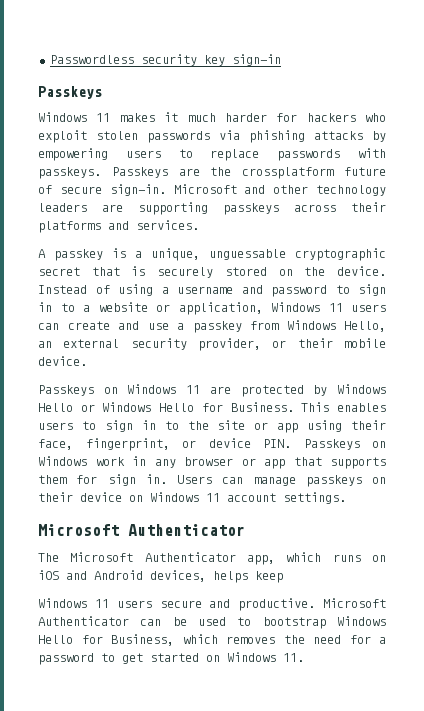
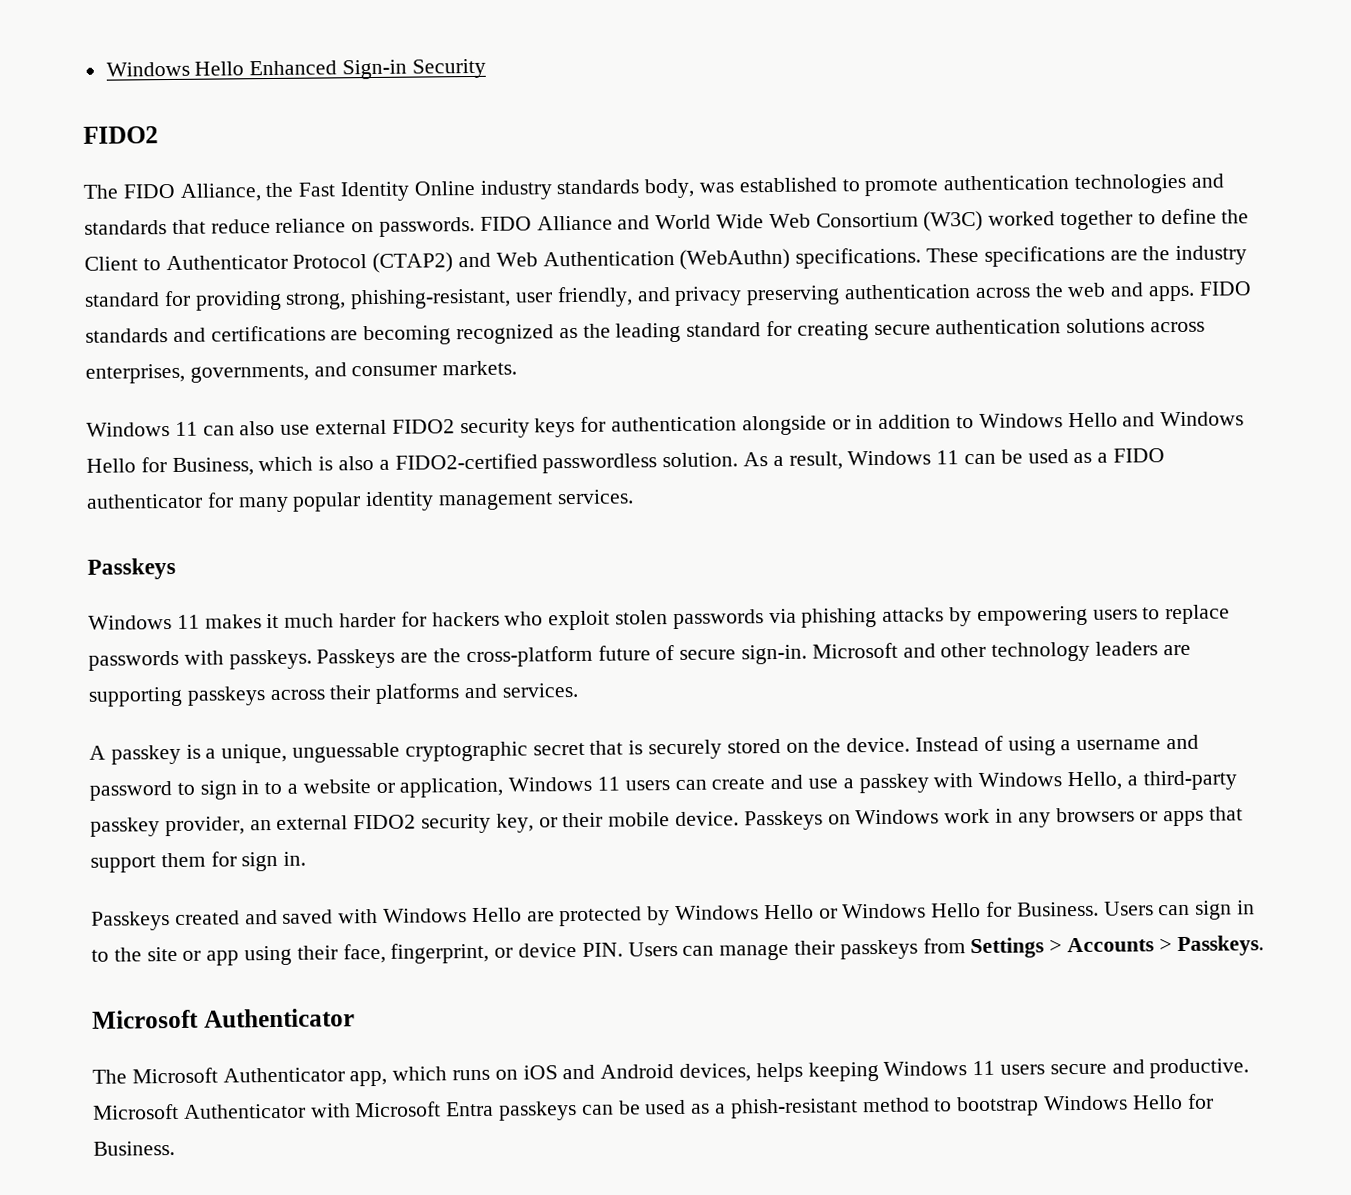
- Passwordless security key sign-in
+ Windows Hello Enhanced Sign-in Security
+ FIDO2
+ The FIDO Alliance, the Fast Identity Online industry standards body, was established to promote authentication technologies and standards that reduce reliance on passwords. FIDO Alliance and World Wide Web Consortium (W3C) worked together to define the Client to Authenticator Protocol (CTAP2) and Web Authentication (WebAuthn) specifications. These specifications are the industry standard for providing strong, phishing-resistant, user friendly, and privacy preserving authentication across the web and apps. FIDO standards and certifications are becoming recognized as the leading standard for creating secure authentication solutions across enterprises, governments, and consumer markets.
+ Windows 11 can also use external FIDO2 security keys for authentication alongside or in addition to Windows Hello and Windows Hello for Business, which is also a FIDO2-certified passwordless solution. As a result, Windows 11 can be used as a FIDO authenticator for many popular identity management services.
- Passkeys are the crossplatform future of secure sign-in.
+ Passkeys are the cross-platform future of secure sign-in.
- Instead of using a username and password to sign in to a website or application, Windows 11 users can create and use a passkey from Windows Hello, an external security provider, or their mobile device.
- Passkeys on Windows 11 are protected by Windows Hello or Windows Hello for Business.
+ Instead of using a username and password to sign in to a website or application, Windows 11 users can create and use a passkey with Windows Hello, a third-party passkey provider, an external FIDO2 security key, or their mobile device. Passkeys on Windows work in any browsers or apps that support them for sign in.
+ Passkeys created and saved with Windows Hello are protected by Windows Hello or Windows Hello for Business.
- This enables users to sign in to the site or app using their face, fingerprint, or device PIN. Passkeys on Windows work in any browser or app that supports them for sign in. Users can manage passkeys on their device on Windows 11 account settings.
+ Users can sign in to the site or app using their face, fingerprint, or device PIN. Users can manage their passkeys from Settings > Accounts > Passkeys.
- The Microsoft Authenticator app, which runs on iOS and Android devices, helps keep
- Windows 11 users secure and productive.
+ The Microsoft Authenticator app, which runs on iOS and Android devices, helps keeping Windows 11 users secure and productive.
- Microsoft Authenticator can be used to bootstrap Windows Hello for Business, which removes the need for a password to get started on Windows 11.
+ Microsoft Authenticator with Microsoft Entra passkeys can be used as a phish-resistant method to bootstrap Windows Hello for Business.

